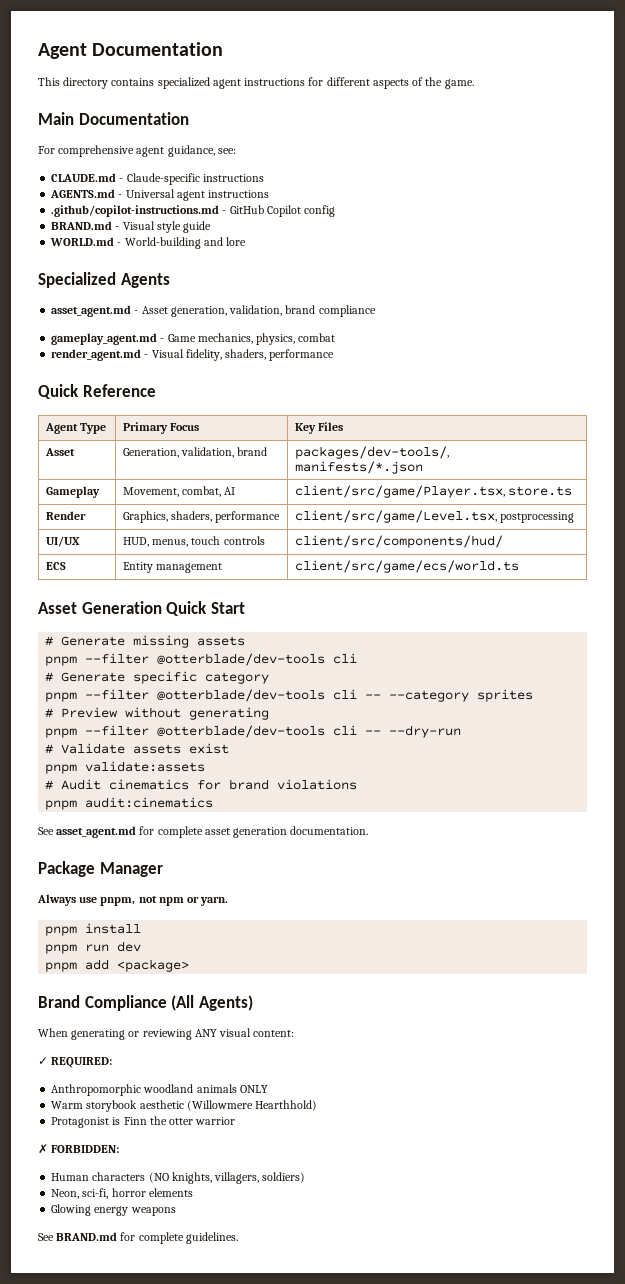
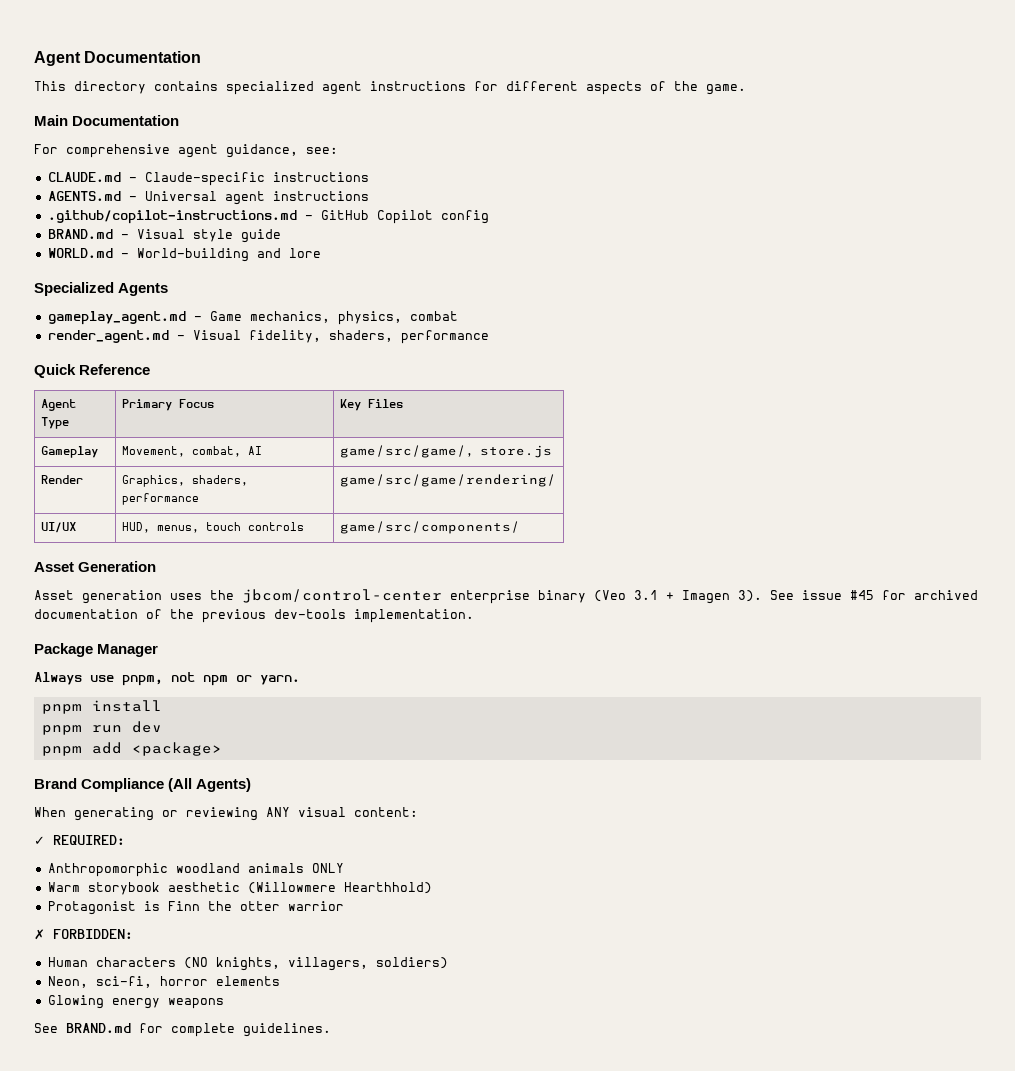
- asset_agent.md - Asset generation, validation, brand compliance
- Asset | Generation, validation, brand | packages/dev-tools/, manifests/*.json
- Gameplay | Movement, combat, AI | client/src/game/Player.tsx, store.ts
+ Gameplay | Movement, combat, AI | game/src/game/, store.js
- Render | Graphics, shaders, performance | client/src/game/Level.tsx, postprocessing
+ Render | Graphics, shaders, performance | game/src/game/rendering/
- UI/UX | HUD, menus, touch controls | client/src/components/hud/
- ECS | Entity management | client/src/game/ecs/world.ts
- Asset Generation Quick Start
- # Generate missing assets
- pnpm --filter @otterblade/dev-tools cli
- # Generate specific category
- pnpm --filter @otterblade/dev-tools cli -- --category sprites
- # Preview without generating
- pnpm --filter @otterblade/dev-tools cli -- --dry-run
- # Validate assets exist
- pnpm validate:assets
- # Audit cinematics for brand violations
- pnpm audit:cinematics
- See asset_agent.md for complete asset generation documentation.
+ UI/UX | HUD, menus, touch controls | game/src/components/
+ Asset Generation
+ Asset generation uses the jbcom/control-center enterprise binary (Veo 3.1 + Imagen 3). See issue #45 for archived documentation of the previous dev-tools implementation.

